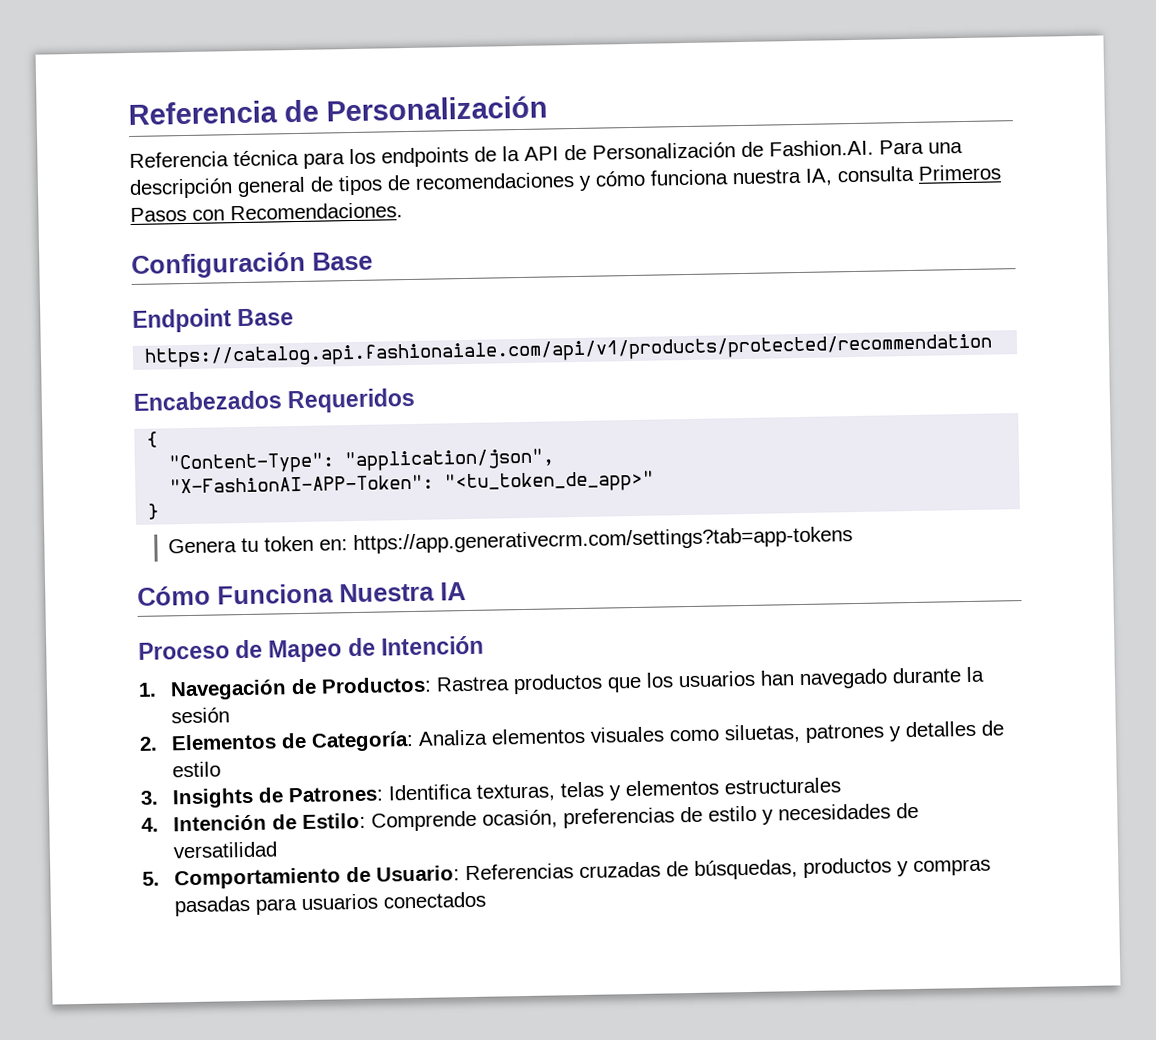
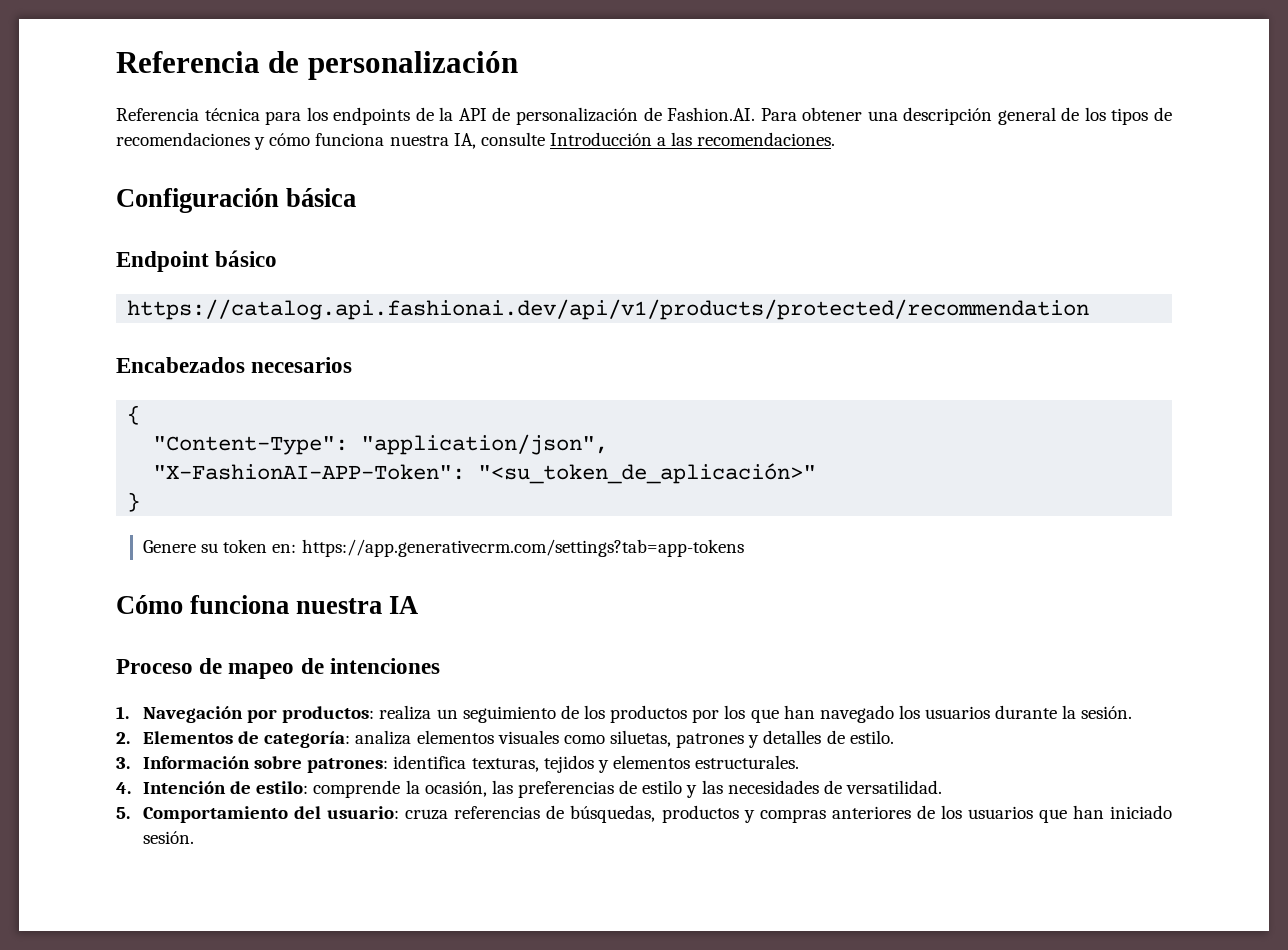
- Referencia de Personalización
+ Referencia de personalización
- Referencia técnica para los endpoints de la API de Personalización de Fashion.AI. Para una descripción general de tipos de recomendaciones y cómo funciona nuestra IA, consulta Primeros Pasos con Recomendaciones.
+ Referencia técnica para los endpoints de la API de personalización de Fashion.AI. Para obtener una descripción general de los tipos de recomendaciones y cómo funciona nuestra IA, consulte Introducción a las recomendaciones.
- Configuración Base
+ Configuración básica
- Endpoint Base
- https://catalog.api.fashionaiale.com/api/v1/products/protected/recommendation
+ Endpoint básico
+ https://catalog.api.fashionai.dev/api/v1/products/protected/recommendation
- Encabezados Requeridos
+ Encabezados necesarios
- "X-FashionAI-APP-Token": "<tu_token_de_app>"
+ "X-FashionAI-APP-Token": "<su_token_de_aplicación>"
- Genera tu token en: https://app.generativecrm.com/settings?tab=app-tokens
+ Genere su token en: https://app.generativecrm.com/settings?tab=app-tokens
- Cómo Funciona Nuestra IA
+ Cómo funciona nuestra IA
- Proceso de Mapeo de Intención
+ Proceso de mapeo de intenciones
- 1. Navegación de Productos: Rastrea productos que los usuarios han navegado durante la sesión
+ 1. Navegación por productos: realiza un seguimiento de los productos por los que han navegado los usuarios durante la sesión.
- 2. Elementos de Categoría: Analiza elementos visuales como siluetas, patrones y detalles de estilo
+ 2. Elementos de categoría: analiza elementos visuales como siluetas, patrones y detalles de estilo.
- 3. Insights de Patrones: Identifica texturas, telas y elementos estructurales
+ 3. Información sobre patrones: identifica texturas, tejidos y elementos estructurales.
- 4. Intención de Estilo: Comprende ocasión, preferencias de estilo y necesidades de versatilidad
+ 4. Intención de estilo: comprende la ocasión, las preferencias de estilo y las necesidades de versatilidad.
- 5. Comportamiento de Usuario: Referencias cruzadas de búsquedas, productos y compras pasadas para usuarios conectados
+ 5. Comportamiento del usuario: cruza referencias de búsquedas, productos y compras anteriores de los usuarios que han iniciado sesión.

